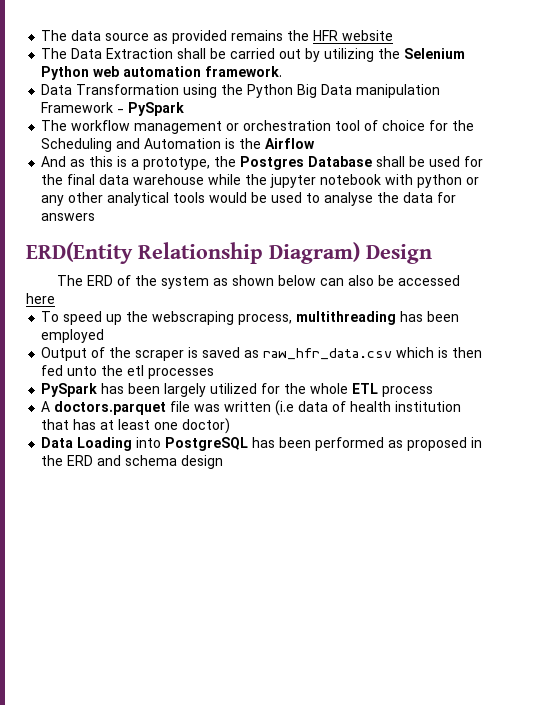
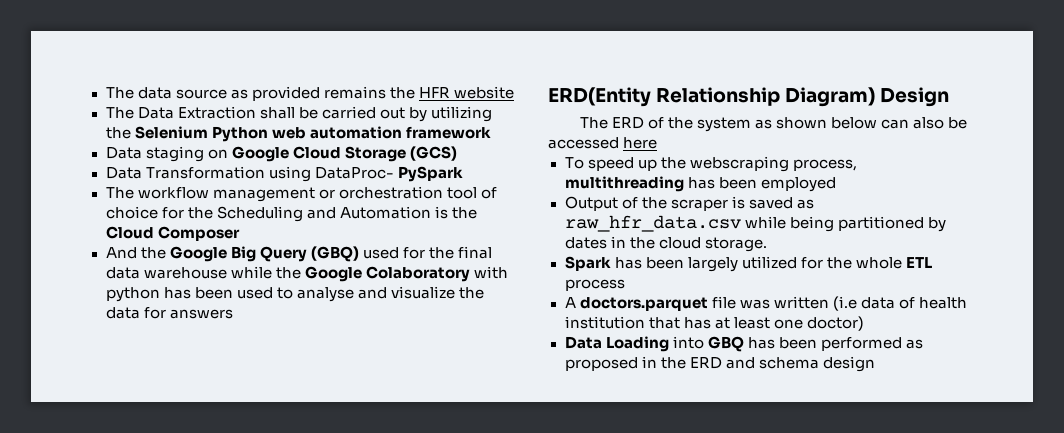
- The Data Extraction shall be carried out by utilizing the Selenium Python web automation framework.
- Data Transformation using the Python Big Data manipulation Framework - PySpark
+ The Data Extraction shall be carried out by utilizing the Selenium Python web automation framework
+ Data staging on Google Cloud Storage (GCS)
+ Data Transformation using DataProc- PySpark
- The workflow management or orchestration tool of choice for the Scheduling and Automation is the Airflow
+ The workflow management or orchestration tool of choice for the Scheduling and Automation is the Cloud Composer
- And as this is a prototype, the Postgres Database shall be used for the final data warehouse while the jupyter notebook with python or any other analytical tools would be used to analyse the data for answers
+ And the Google Big Query (GBQ) used for the final data warehouse while the Google Colaboratory with python has been used to analyse and visualize the data for answers
- Output of the scraper is saved as raw_hfr_data.csv which is then fed unto the etl processes
- PySpark has been largely utilized for the whole ETL process
+ Output of the scraper is saved as raw_hfr_data.csv while being partitioned by dates in the cloud storage.
+ Spark has been largely utilized for the whole ETL process
- Data Loading into PostgreSQL has been performed as proposed in the ERD and schema design
+ Data Loading into GBQ has been performed as proposed in the ERD and schema design

